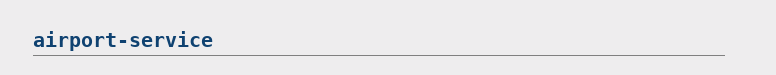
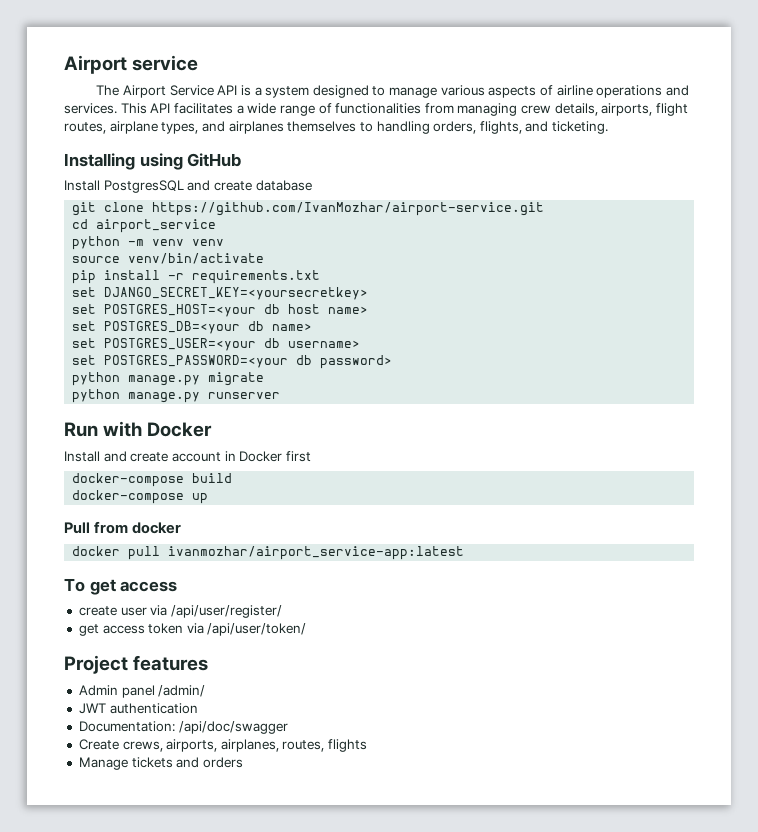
- airport-service
+ Airport service
+ The Airport Service API is a system designed to manage various aspects of airline operations and services. This API facilitates a wide range of functionalities from managing crew details, airports, flight routes, airplane types, and airplanes themselves to handling orders, flights, and ticketing.
+ Installing using GitHub
+ Install PostgresSQL and create database
+ git clone https://github.com/IvanMozhar/airport-service.git
+ cd airport_service
+ python -m venv venv
+ source venv/bin/activate
+ pip install -r requirements.txt
+ set DJANGO_SECRET_KEY=<yoursecretkey>
+ set POSTGRES_HOST=<your db host name>
+ set POSTGRES_DB=<your db name>
+ set POSTGRES_USER=<your db username>
+ set POSTGRES_PASSWORD=<your db password>
+ python manage.py migrate
+ python manage.py runserver
+ Run with Docker
+ Install and create account in Docker first
+ docker-compose build
+ docker-compose up
+ Pull from docker
+ docker pull ivanmozhar/airport_service-app:latest
+ To get access
+ create user via /api/user/register/
+ get access token via /api/user/token/
+ Project features
+ Admin panel /admin/
+ JWT authentication
+ Documentation: /api/doc/swagger
+ Create crews, airports, airplanes, routes, flights
+ Manage tickets and orders

